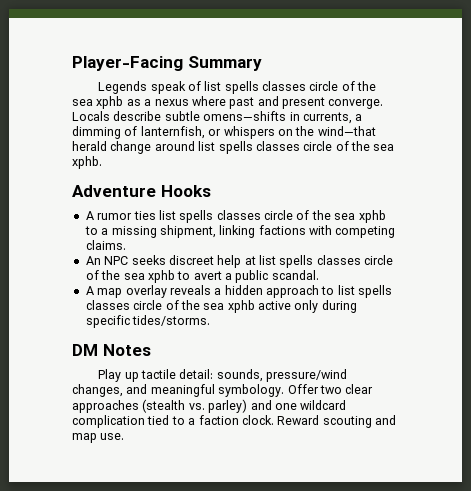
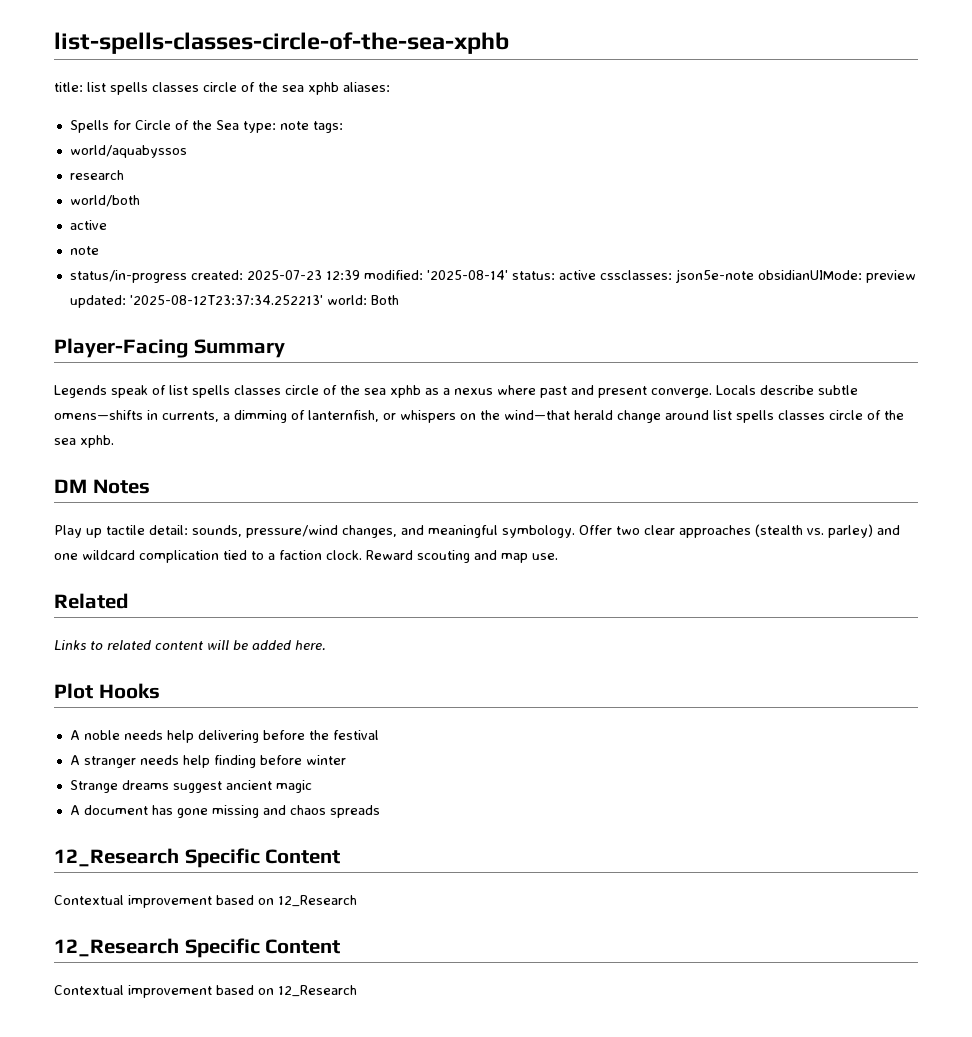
+ list-spells-classes-circle-of-the-sea-xphb
+ title: list spells classes circle of the sea xphb aliases:
+ Spells for Circle of the Sea type: note tags:
+ world/aquabyssos
+ research
+ world/both
+ active
+ note
+ status/in-progress created: 2025-07-23 12:39 modified: '2025-08-14' status: active cssclasses: json5e-note obsidianUIMode: preview updated: '2025-08-12T23:37:34.252213' world: Both
- Adventure Hooks
- A rumor ties list spells classes circle of the sea xphb to a missing shipment, linking factions with competing claims.
- An NPC seeks discreet help at list spells classes circle of the sea xphb to avert a public scandal.
- A map overlay reveals a hidden approach to list spells classes circle of the sea xphb active only during specific tides/storms.
+ Related
+ Links to related content will be added here.
+ Plot Hooks
+ A noble needs help delivering before the festival
+ A stranger needs help finding before winter
+ Strange dreams suggest ancient magic
+ A document has gone missing and chaos spreads
+ 12_Research Specific Content
+ Contextual improvement based on 12_Research
+ 12_Research Specific Content
+ Contextual improvement based on 12_Research

